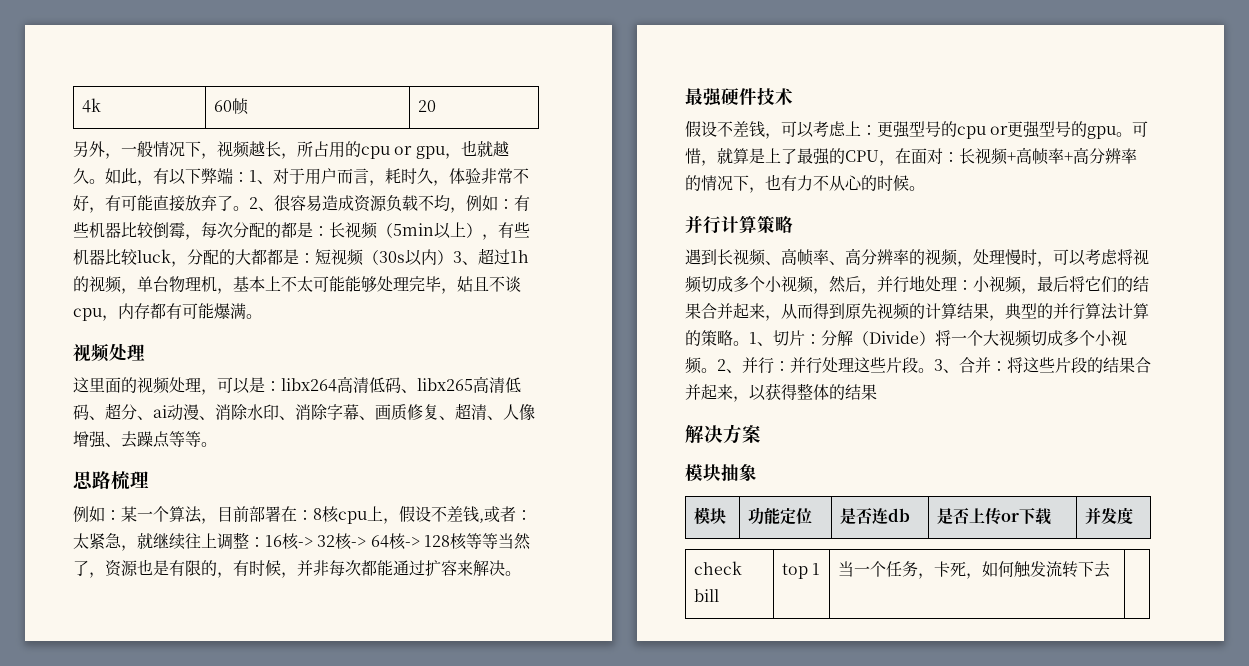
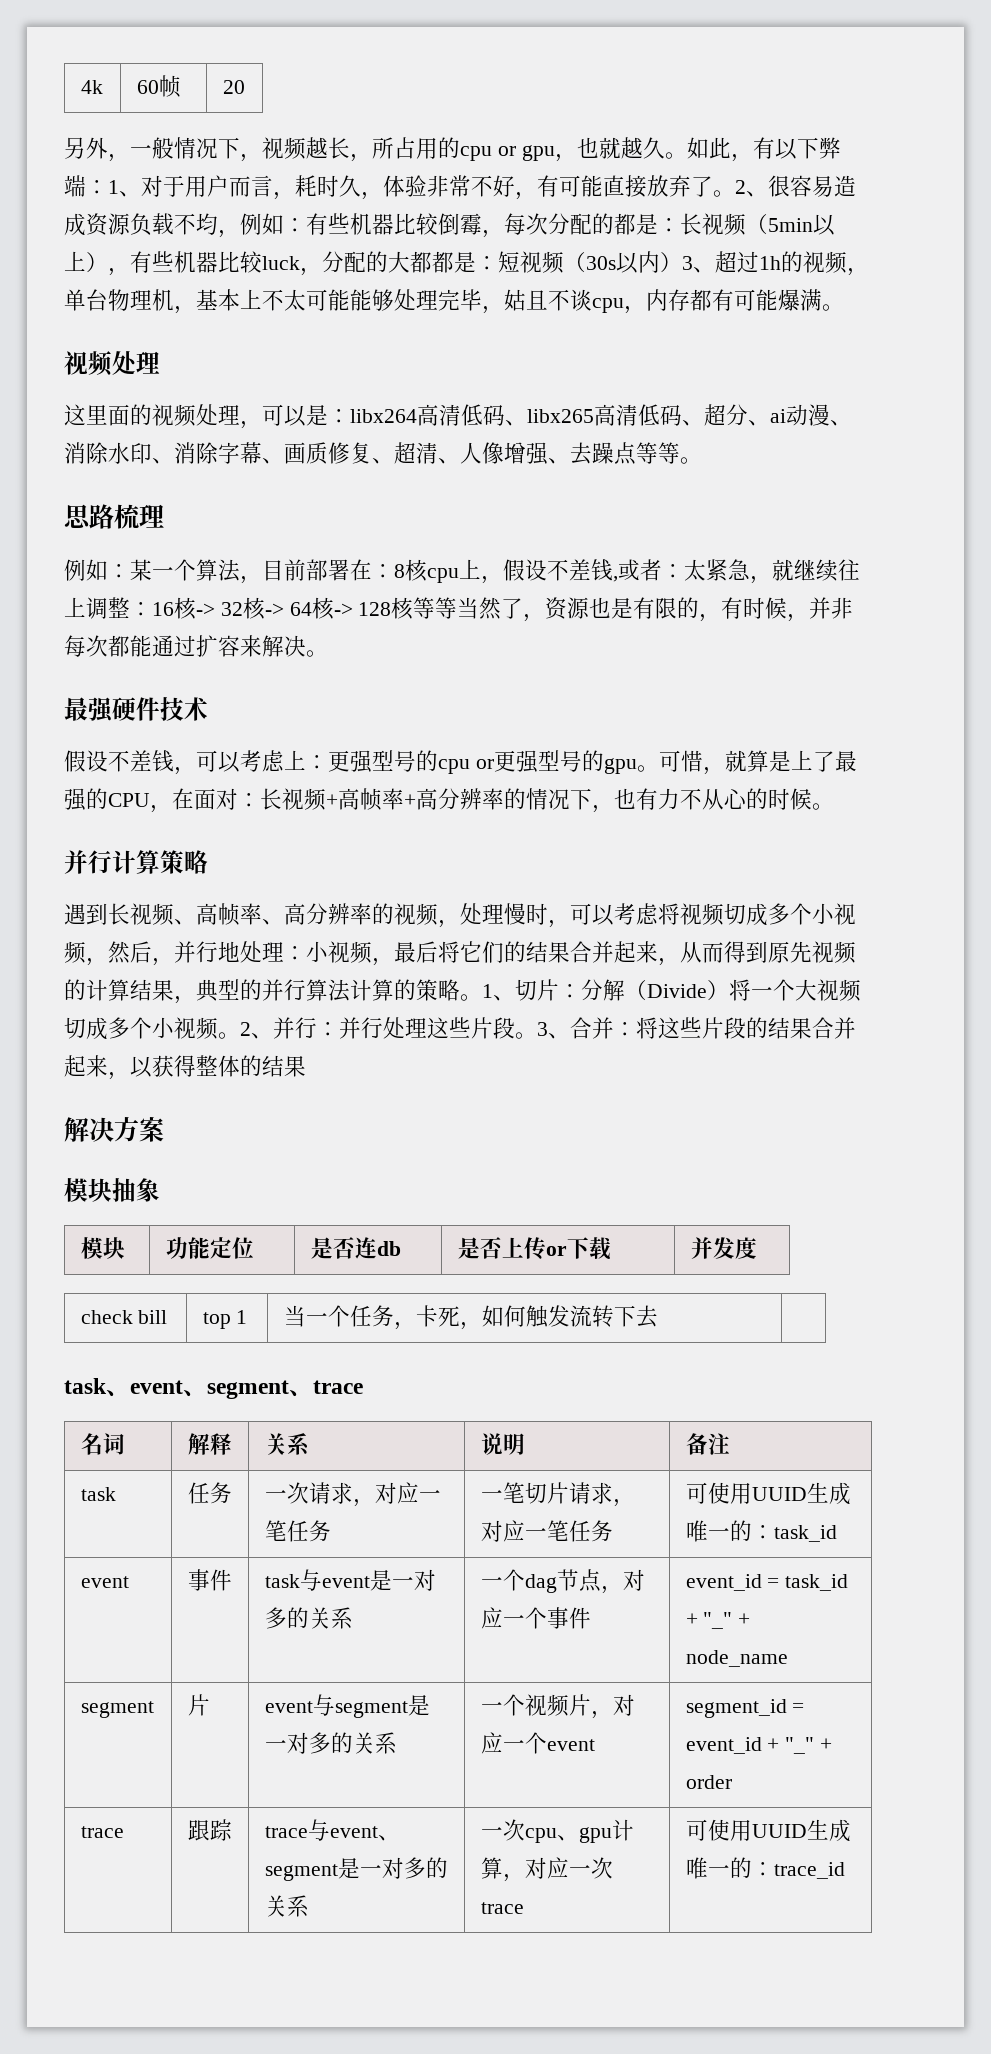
+ task、event、segment、trace
+ 名词 | 解释 | 关系 | 说明 | 备注
+ task | 任务 | 一次请求，对应一笔任务 | 一笔切片请求，对应一笔任务 | 可使用UUID生成唯一的：task_id
+ event | 事件 | task与event是一对多的关系 | 一个dag节点，对应一个事件 | event_id = task_id + "_" + node_name
+ segment | 片 | event与segment是一对多的关系 | 一个视频片，对应一个event | segment_id = event_id + "_" + order
+ trace | 跟踪 | trace与event、segment是一对多的关系 | 一次cpu、gpu计算，对应一次trace | 可使用UUID生成唯一的：trace_id

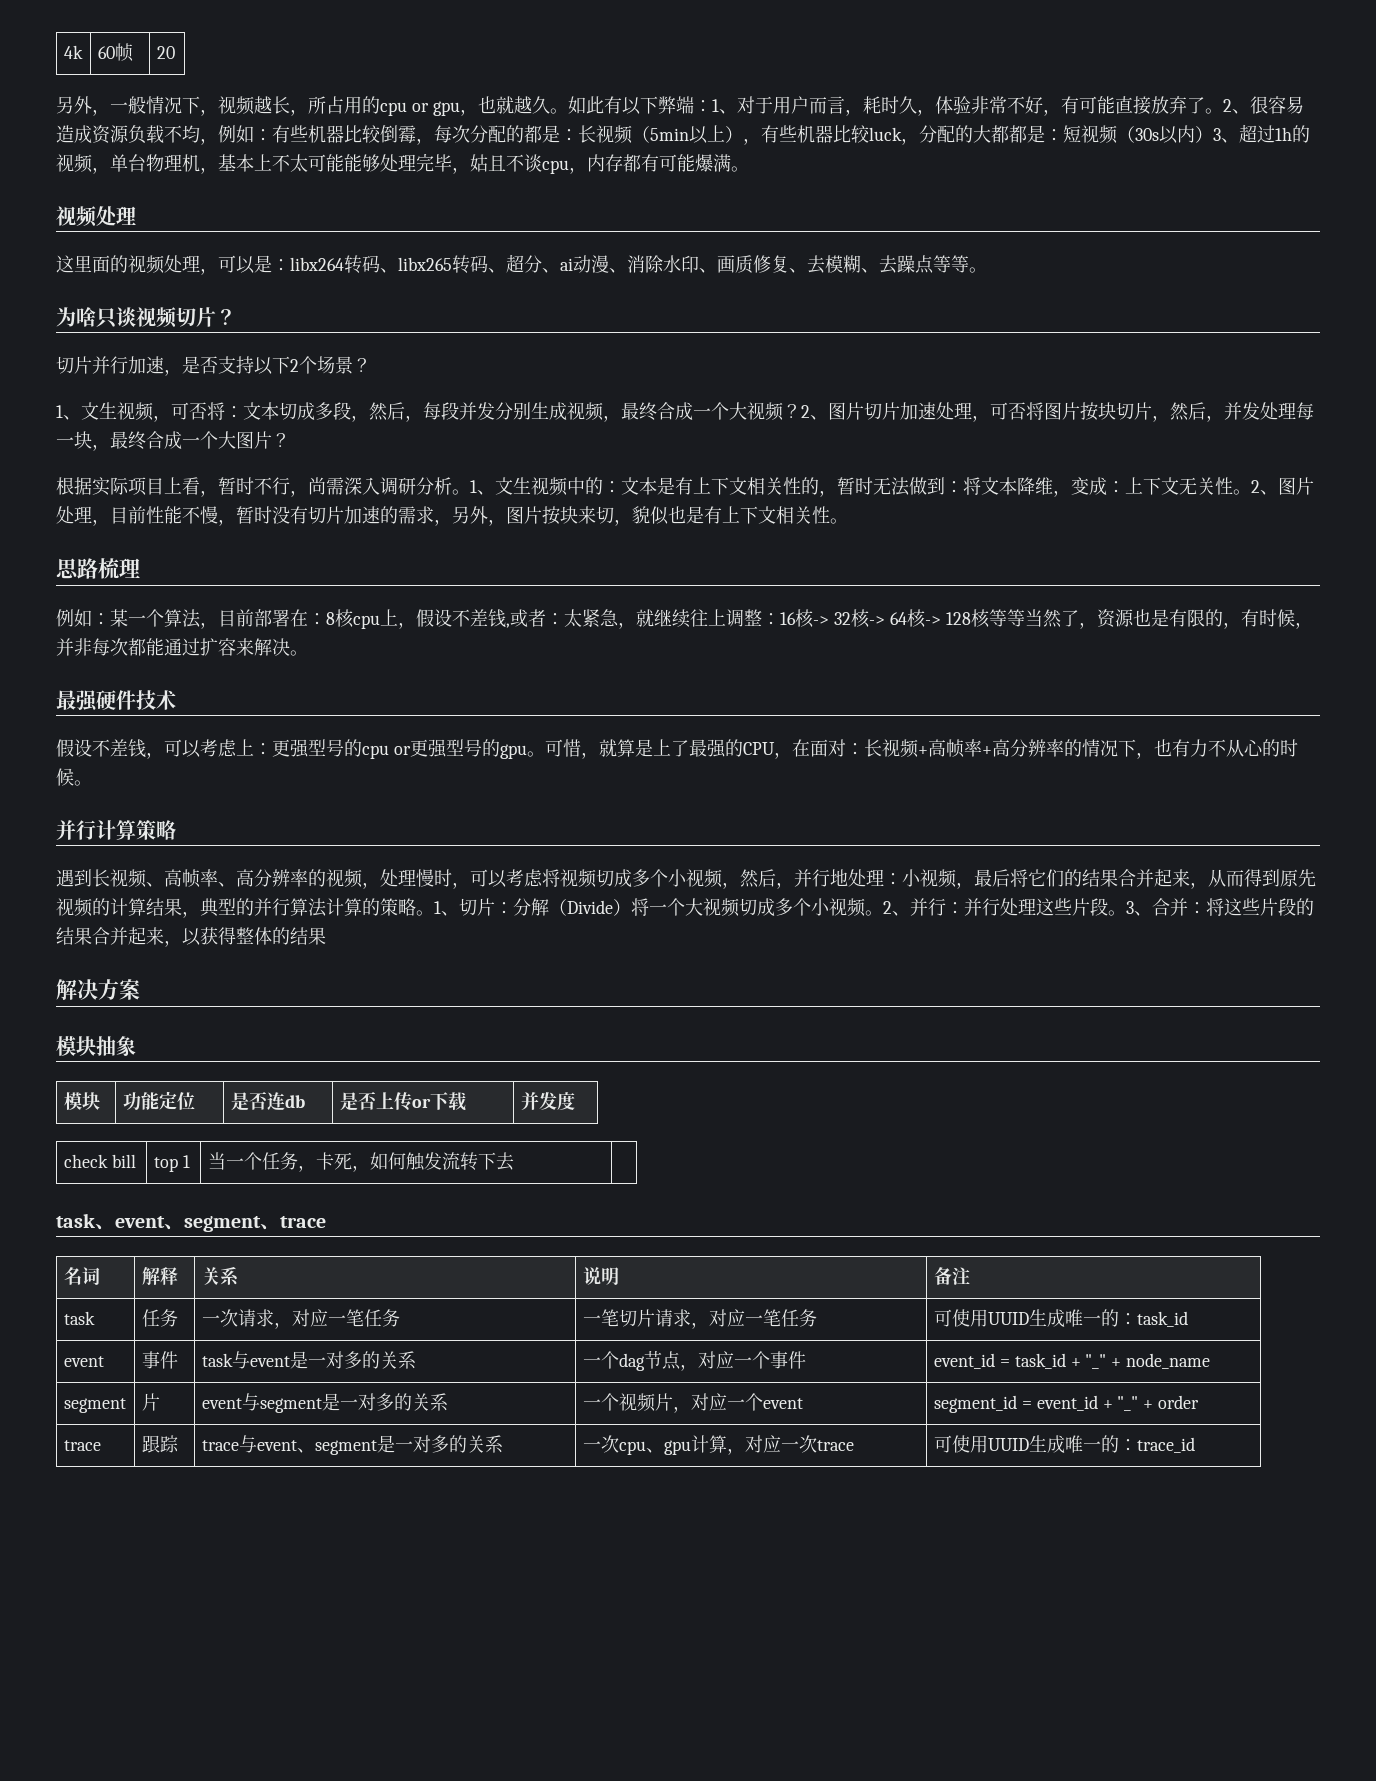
- 如此，有以下弊端：1、对于用户而言，耗时久，体验非常不好，有可能直接放弃了。
+ 如此有以下弊端：1、对于用户而言，耗时久，体验非常不好，有可能直接放弃了。
- 这里面的视频处理，可以是：libx264高清低码、libx265高清低码、超分、ai动漫、消除水印、消除字幕、画质修复、超清、人像增强、去躁点等等。
+ 这里面的视频处理，可以是：libx264转码、libx265转码、超分、ai动漫、消除水印、画质修复、去模糊、去躁点等等。
+ 为啥只谈视频切片？
+ 切片并行加速，是否支持以下2个场景？
+ 1、文生视频，可否将：文本切成多段，然后，每段并发分别生成视频，最终合成一个大视频？2、图片切片加速处理，可否将图片按块切片，然后，并发处理每一块，最终合成一个大图片？
+ 根据实际项目上看，暂时不行，尚需深入调研分析。1、文生视频中的：文本是有上下文相关性的，暂时无法做到：将文本降维，变成：上下文无关性。2、图片处理，目前性能不慢，暂时没有切片加速的需求，另外，图片按块来切，貌似也是有上下文相关性。

